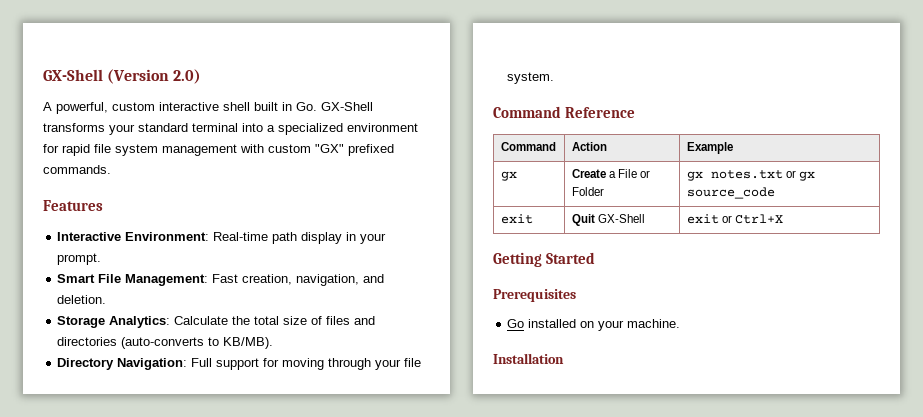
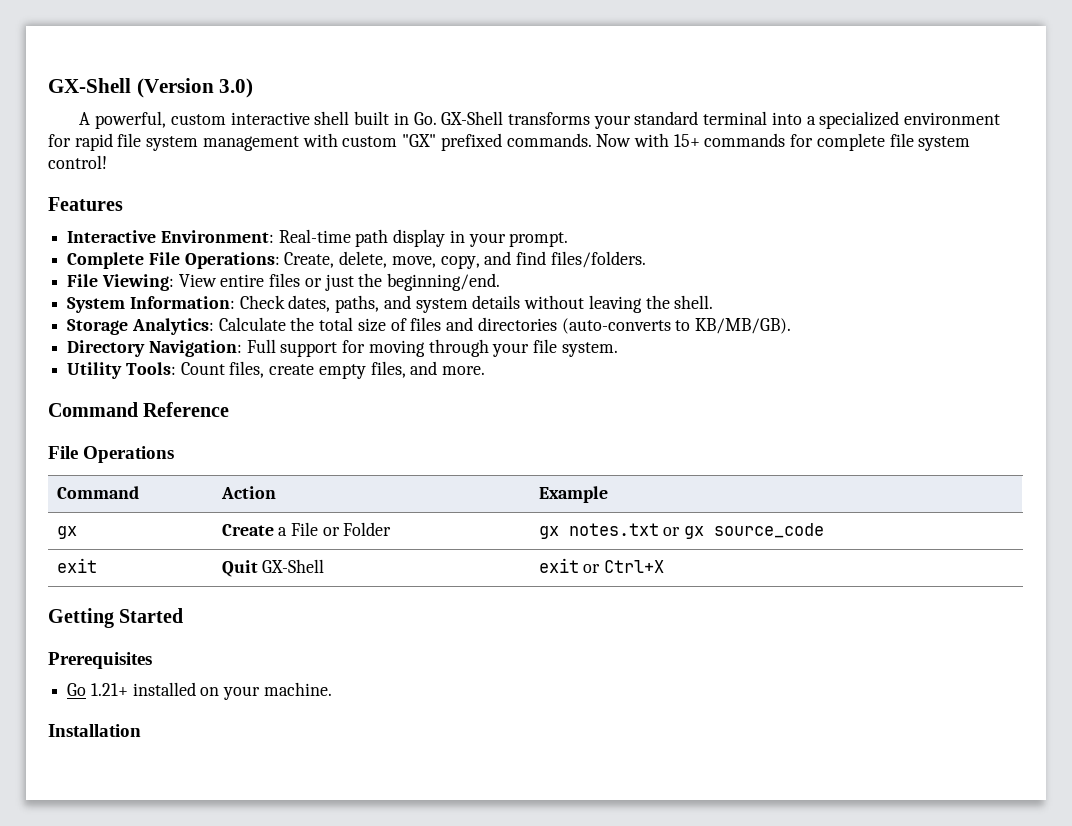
- GX-Shell (Version 2.0)
+ GX-Shell (Version 3.0)
+ Now with 15+ commands for complete file system control!
- Smart File Management: Fast creation, navigation, and deletion.
+ Complete File Operations: Create, delete, move, copy, and find files/folders.
+ File Viewing: View entire files or just the beginning/end.
+ System Information: Check dates, paths, and system details without leaving the shell.
- Storage Analytics: Calculate the total size of files and directories (auto-converts to KB/MB).
+ Storage Analytics: Calculate the total size of files and directories (auto-converts to KB/MB/GB).
+ Utility Tools: Count files, create empty files, and more.
+ File Operations
- Go installed on your machine.
+ Go 1.21+ installed on your machine.

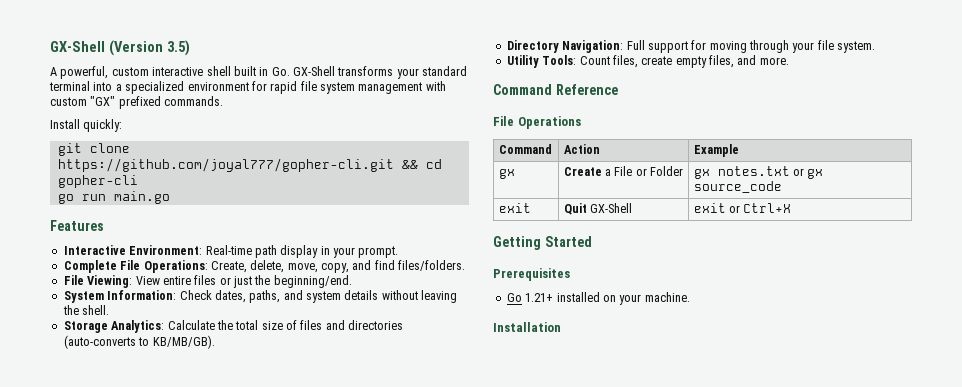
- GX-Shell (Version 3.0)
+ GX-Shell (Version 3.5)
- A powerful, custom interactive shell built in Go. GX-Shell transforms your standard terminal into a specialized environment for rapid file system management with custom "GX" prefixed commands. Now with 15+ commands for complete file system control!
+ A powerful, custom interactive shell built in Go. GX-Shell transforms your standard terminal into a specialized environment for rapid file system management with custom "GX" prefixed commands.
+ Install quickly:
+ git clone https://github.com/joyal777/gopher-cli.git && cd gopher-cli
+ go run main.go

